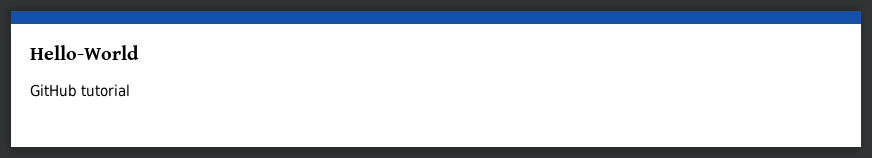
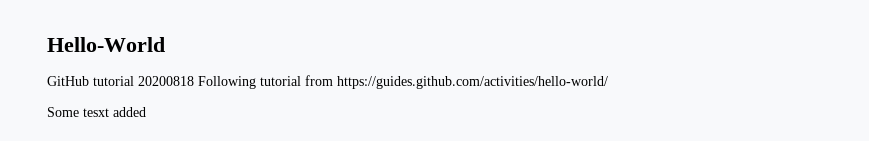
- GitHub tutorial
+ GitHub tutorial 20200818 Following tutorial from https://guides.github.com/activities/hello-world/
+ Some tesxt added

